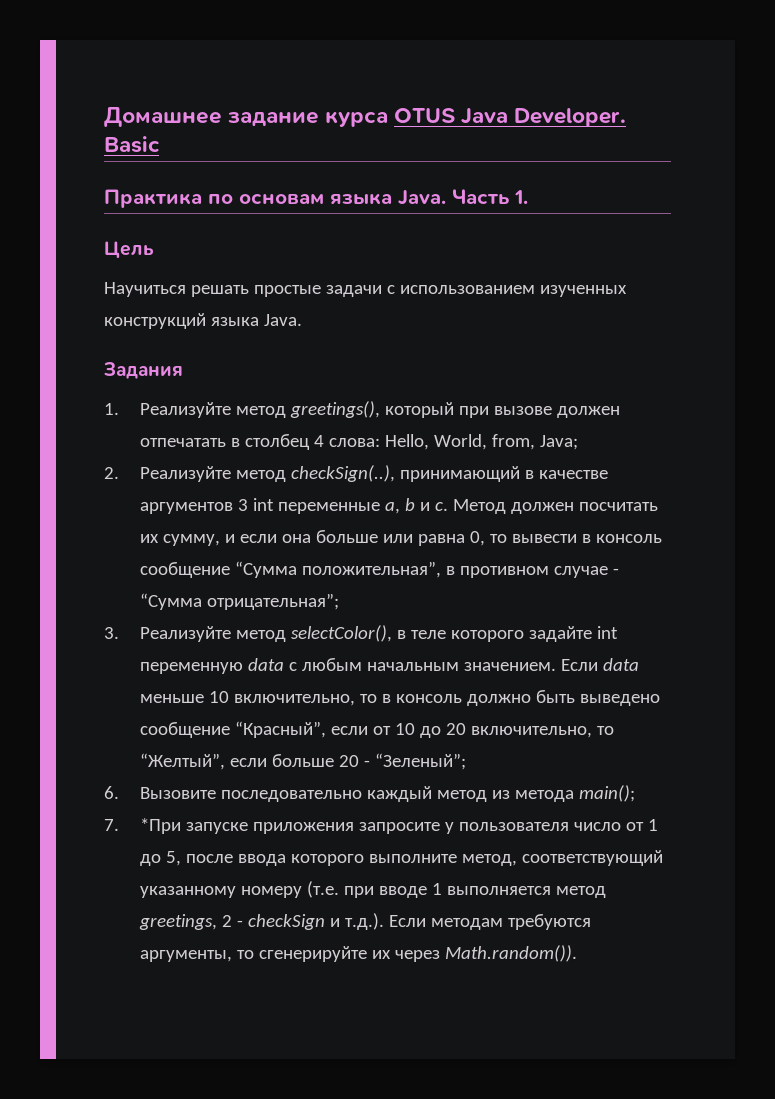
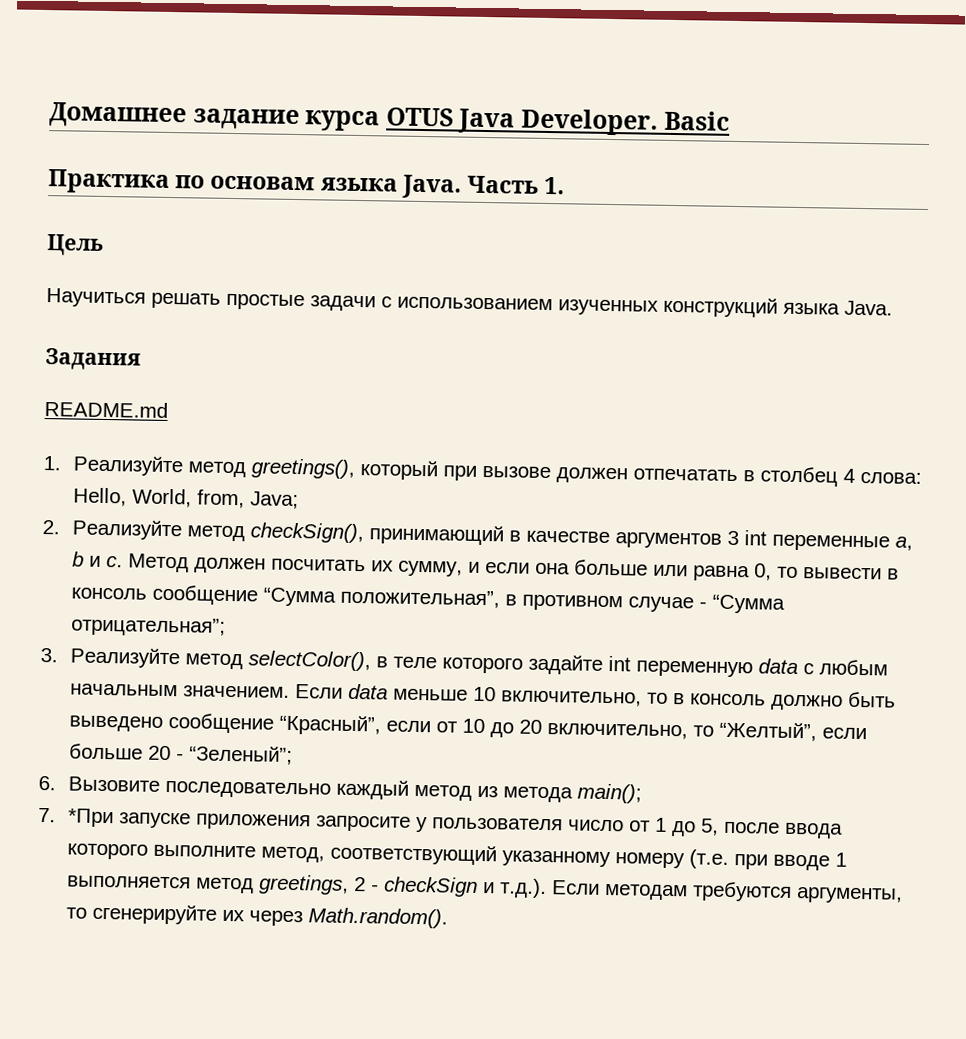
+ README.md
- 2. Реализуйте метод checkSign(..), принимающий в качестве аргументов 3 int переменные a, b и c.
+ 2. Реализуйте метод checkSign(), принимающий в качестве аргументов 3 int переменные a, b и c.
- 7. *При запуске приложения запросите у пользователя число от 1 до 5, после ввода которого выполните метод, соответствующий указанному номеру (т.е. при вводе 1 выполняется метод greetings, 2 - checkSign и т.д.). Если методам требуются аргументы, то сгенерируйте их через Math.random()).
+ 7. *При запуске приложения запросите у пользователя число от 1 до 5, после ввода которого выполните метод, соответствующий указанному номеру (т.е. при вводе 1 выполняется метод greetings, 2 - checkSign и т.д.). Если методам требуются аргументы, то сгенерируйте их через Math.random().

